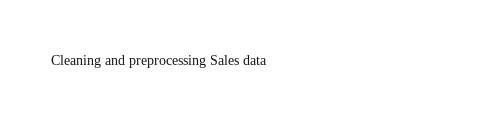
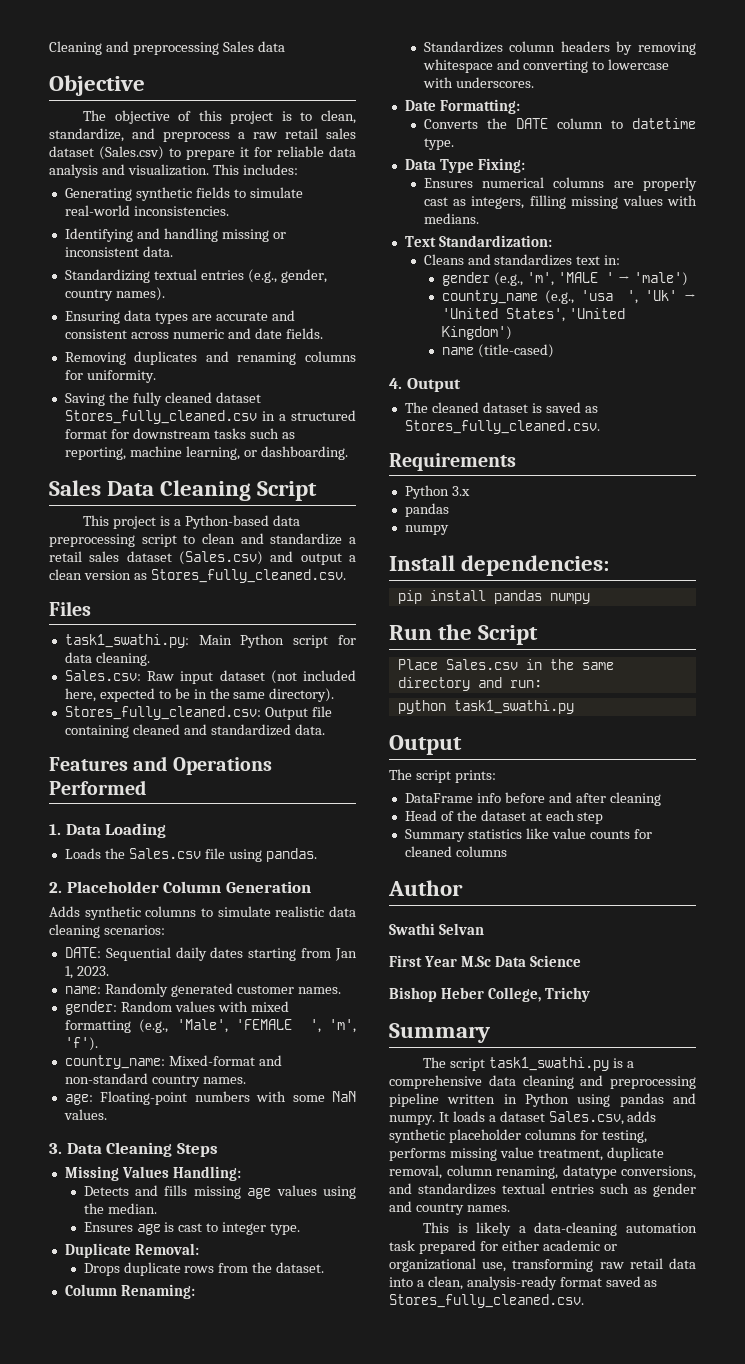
+ Objective
+ The objective of this project is to clean, standardize, and preprocess a raw retail sales dataset (Sales.csv) to prepare it for reliable data analysis and visualization. This includes:
+ Generating synthetic fields to simulate real-world inconsistencies.
+ Identifying and handling missing or inconsistent data.
+ Standardizing textual entries (e.g., gender, country names).
+ Ensuring data types are accurate and consistent across numeric and date fields.
+ Removing duplicates and renaming columns for uniformity.
+ Saving the fully cleaned dataset Stores_fully_cleaned.csv in a structured format for downstream tasks such as reporting, machine learning, or dashboarding.
+ Sales Data Cleaning Script
+ This project is a Python-based data preprocessing script to clean and standardize a retail sales dataset (Sales.csv) and output a clean version as Stores_fully_cleaned.csv.
+ Files
+ task1_swathi.py: Main Python script for data cleaning.
+ Sales.csv: Raw input dataset (not included here, expected to be in the same directory).
+ Stores_fully_cleaned.csv: Output file containing cleaned and standardized data.
+ Features and Operations Performed
+ 1. Data Loading
+ Loads the Sales.csv file using pandas.
+ 2. Placeholder Column Generation
+ Adds synthetic columns to simulate realistic data cleaning scenarios:
+ DATE: Sequential daily dates starting from Jan 1, 2023.
+ name: Randomly generated customer names.
+ gender: Random values with mixed formatting (e.g., 'Male', 'FEMALE ', 'm', 'f').
+ country_name: Mixed-format and non-standard country names.
+ age: Floating-point numbers with some NaN values.
+ 3. Data Cleaning Steps
+ Missing Values Handling:
+ Detects and fills missing age values using the median.
+ Ensures age is cast to integer type.
+ Duplicate Removal:
+ Drops duplicate rows from the dataset.
+ Column Renaming:
+ Standardizes column headers by removing whitespace and converting to lowercase with underscores.
+ Date Formatting:
+ Converts the DATE column to datetime type.
+ Data Type Fixing:
+ Ensures numerical columns are properly cast as integers, filling missing values with medians.
+ Text Standardization:
+ Cleans and standardizes text in:
+ gender (e.g., 'm', 'MALE ' → 'male')
+ country_name (e.g., 'usa ', 'Uk' → 'United States', 'United Kingdom')
+ name (title-cased)
+ 4. Output
+ The cleaned dataset is saved as Stores_fully_cleaned.csv.
+ Requirements
+ Python 3.x
+ pandas
+ numpy
+ Install dependencies:
+ pip install pandas numpy
+ Run the Script
+ Place Sales.csv in the same directory and run:
+ python task1_swathi.py
+ Output
+ The script prints:
+ DataFrame info before and after cleaning
+ Head of the dataset at each step
+ Summary statistics like value counts for cleaned columns
+ Author
+ Swathi Selvan
+ First Year M.Sc Data Science
+ Bishop Heber College, Trichy
+ Summary
+ The script task1_swathi.py is a comprehensive data cleaning and preprocessing pipeline written in Python using pandas and numpy. It loads a dataset Sales.csv, adds synthetic placeholder columns for testing, performs missing value treatment, duplicate removal, column renaming, datatype conversions, and standardizes textual entries such as gender and country names.
+ This is likely a data-cleaning automation task prepared for either academic or organizational use, transforming raw retail data into a clean, analysis-ready format saved as Stores_fully_cleaned.csv.

